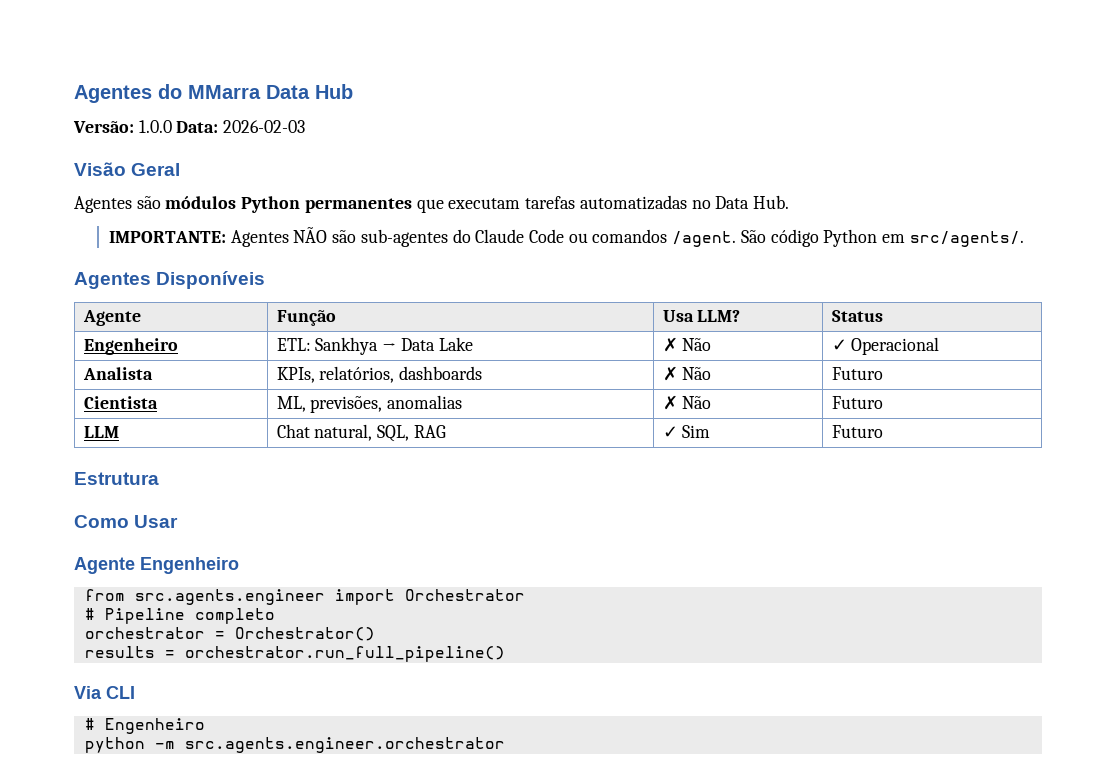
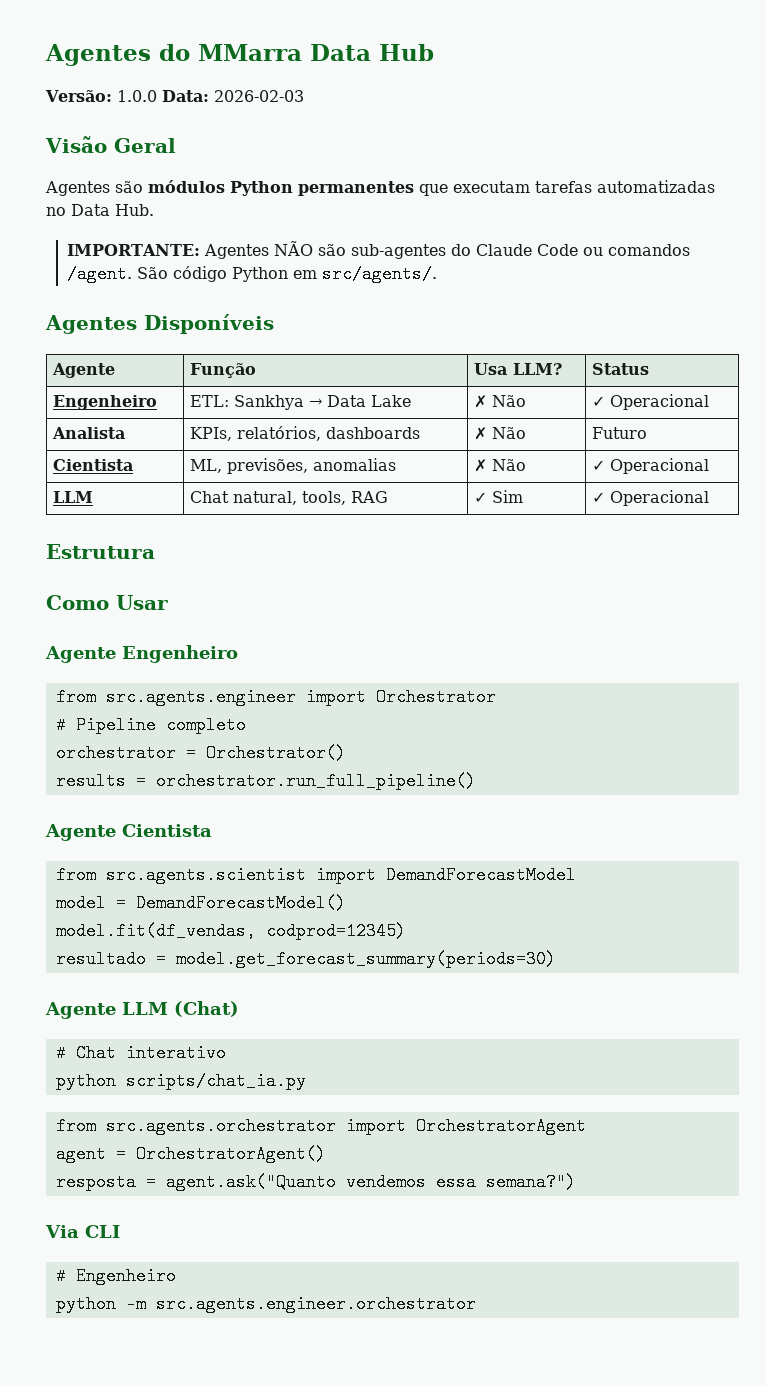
- Cientista | ML, previsões, anomalias | ✗ Não | Futuro
+ Cientista | ML, previsões, anomalias | ✗ Não | ✓ Operacional
- LLM | Chat natural, SQL, RAG | ✓ Sim | Futuro
+ LLM | Chat natural, tools, RAG | ✓ Sim | ✓ Operacional
+ Agente Cientista
+ from src.agents.scientist import DemandForecastModel
+ model = DemandForecastModel()
+ model.fit(df_vendas, codprod=12345)
+ resultado = model.get_forecast_summary(periods=30)
+ Agente LLM (Chat)
+ # Chat interativo
+ python scripts/chat_ia.py
+ from src.agents.orchestrator import OrchestratorAgent
+ agent = OrchestratorAgent()
+ resposta = agent.ask("Quanto vendemos essa semana?")

